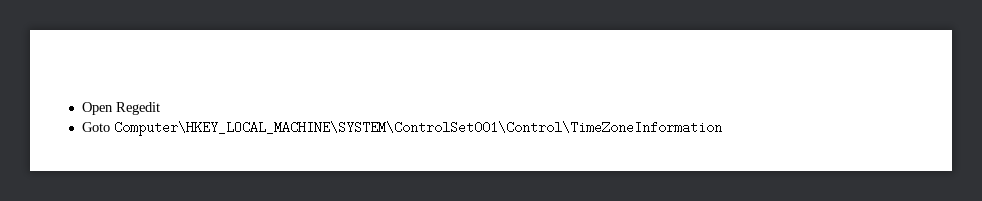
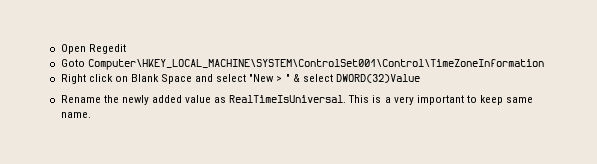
+ Right click on Blank Space and select "New > " & select DWORD(32)Value
+ Rename the newly added value as RealTimeIsUniversal. This is a very important to keep same name.

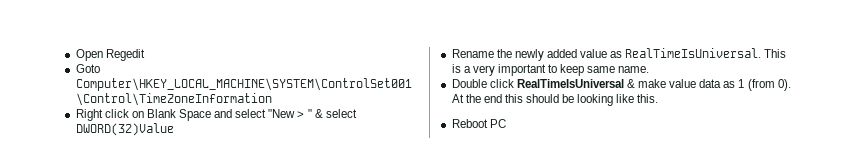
+ Double click RealTimeIsUniversal & make value data as 1 (from 0). At the end this should be looking like this.
+ Reboot PC

